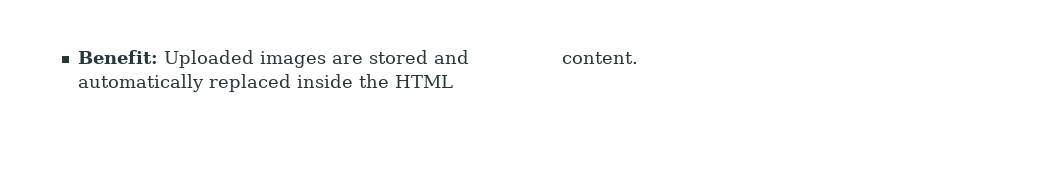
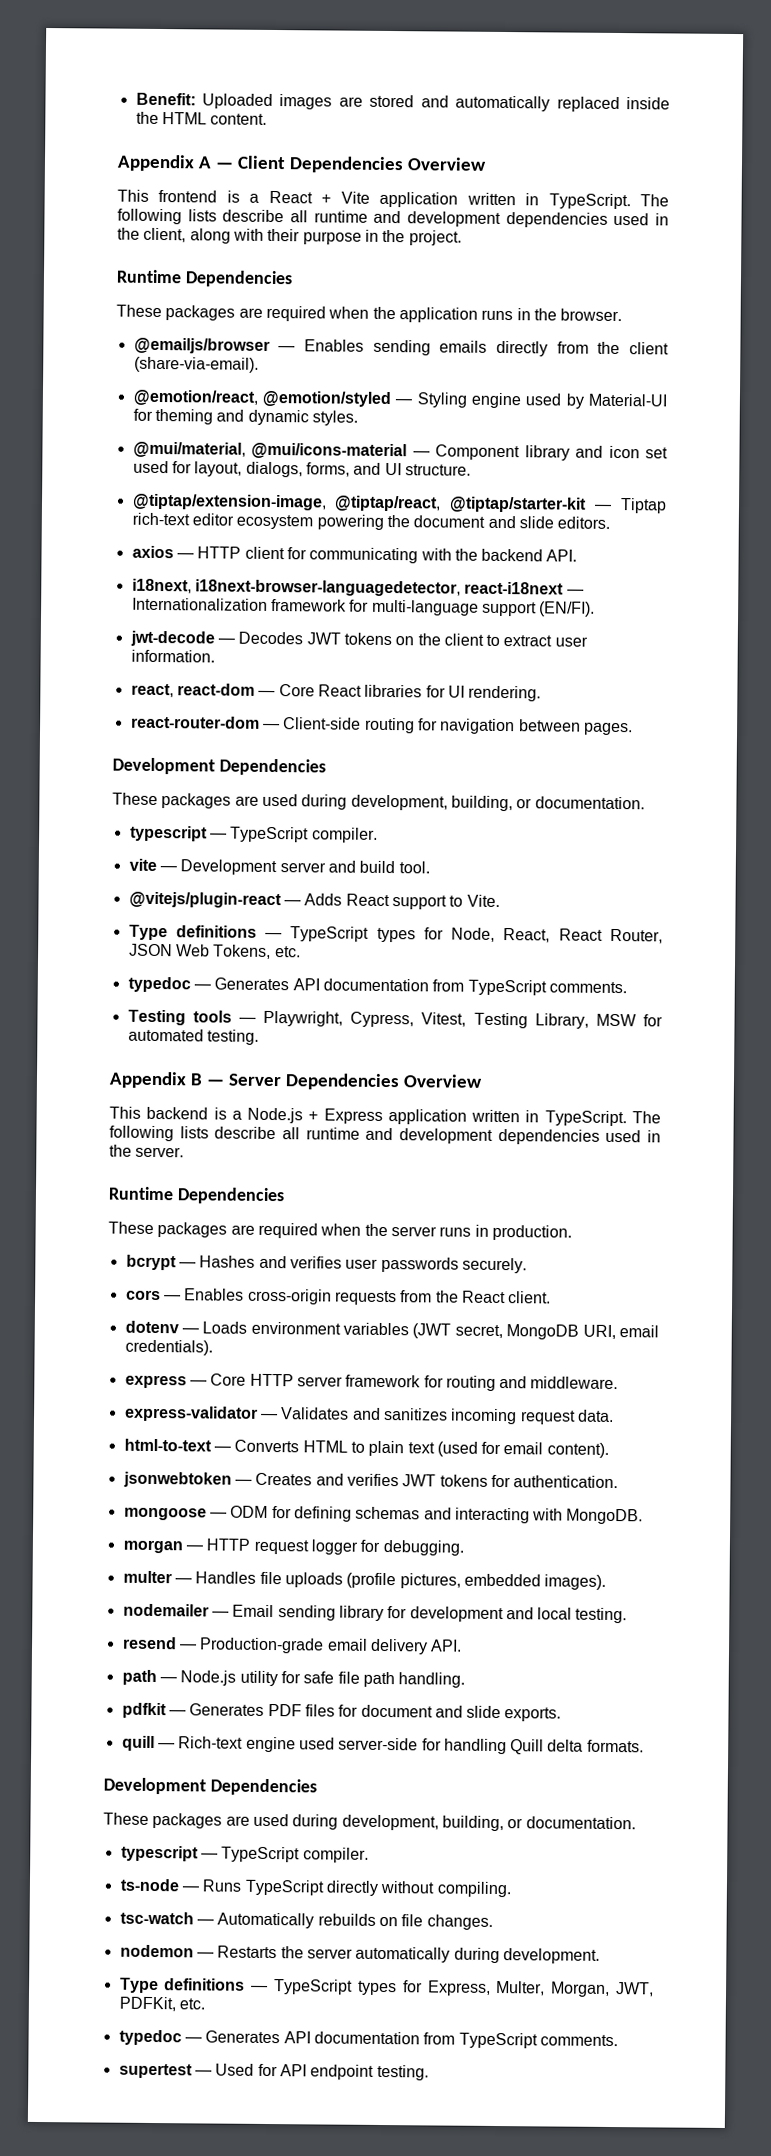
+ Appendix A — Client Dependencies Overview
+ This frontend is a React + Vite application written in TypeScript. The following lists describe all runtime and development dependencies used in the client, along with their purpose in the project.
+ Runtime Dependencies
+ These packages are required when the application runs in the browser.
+ @emailjs/browser — Enables sending emails directly from the client (share‑via‑email).
+ @emotion/react, @emotion/styled — Styling engine used by Material‑UI for theming and dynamic styles.
+ @mui/material, @mui/icons-material — Component library and icon set used for layout, dialogs, forms, and UI structure.
+ @tiptap/extension-image, @tiptap/react, @tiptap/starter-kit — Tiptap rich‑text editor ecosystem powering the document and slide editors.
+ axios — HTTP client for communicating with the backend API.
+ i18next, i18next-browser-languagedetector, react-i18next — Internationalization framework for multi‑language support (EN/FI).
+ jwt-decode — Decodes JWT tokens on the client to extract user information.
+ react, react-dom — Core React libraries for UI rendering.
+ react-router-dom — Client‑side routing for navigation between pages.
+ Development Dependencies
+ These packages are used during development, building, or documentation.
+ typescript — TypeScript compiler.
+ vite — Development server and build tool.
+ @vitejs/plugin-react — Adds React support to Vite.
+ Type definitions — TypeScript types for Node, React, React Router, JSON Web Tokens, etc.
+ typedoc — Generates API documentation from TypeScript comments.
+ Testing tools — Playwright, Cypress, Vitest, Testing Library, MSW for automated testing.
+ Appendix B — Server Dependencies Overview
+ This backend is a Node.js + Express application written in TypeScript. The following lists describe all runtime and development dependencies used in the server.
+ Runtime Dependencies
+ These packages are required when the server runs in production.
+ bcrypt — Hashes and verifies user passwords securely.
+ cors — Enables cross‑origin requests from the React client.
+ dotenv — Loads environment variables (JWT secret, MongoDB URI, email credentials).
+ express — Core HTTP server framework for routing and middleware.
+ express-validator — Validates and sanitizes incoming request data.
+ html-to-text — Converts HTML to plain text (used for email content).
+ jsonwebtoken — Creates and verifies JWT tokens for authentication.
+ mongoose — ODM for defining schemas and interacting with MongoDB.
+ morgan — HTTP request logger for debugging.
+ multer — Handles file uploads (profile pictures, embedded images).
+ nodemailer — Email sending library for development and local testing.
+ resend — Production‑grade email delivery API.
+ path — Node.js utility for safe file path handling.
+ pdfkit — Generates PDF files for document and slide exports.
+ quill — Rich‑text engine used server‑side for handling Quill delta formats.
+ Development Dependencies
+ These packages are used during development, building, or documentation.
+ typescript — TypeScript compiler.
+ ts-node — Runs TypeScript directly without compiling.
+ tsc-watch — Automatically rebuilds on file changes.
+ nodemon — Restarts the server automatically during development.
+ Type definitions — TypeScript types for Express, Multer, Morgan, JWT, PDFKit, etc.
+ typedoc — Generates API documentation from TypeScript comments.
+ supertest — Used for API endpoint testing.

